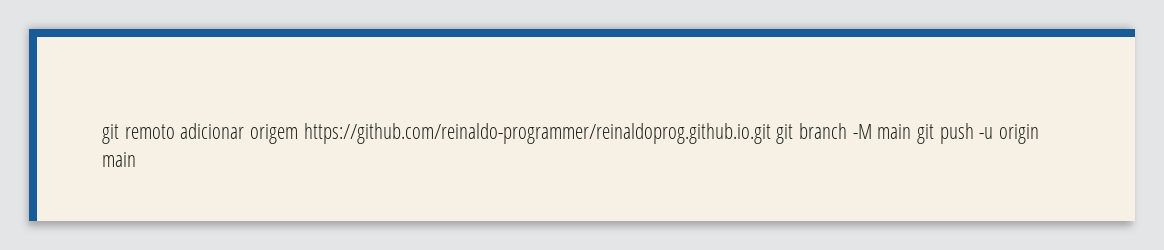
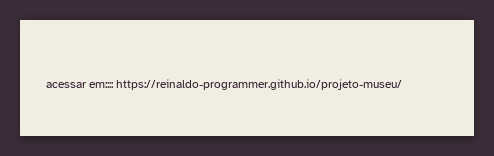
- git remoto adicionar origem https://github.com/reinaldo-programmer/reinaldoprog.github.io.git git branch -M main git push -u origin main
+ acessar em:::: https://reinaldo-programmer.github.io/projeto-museu/

